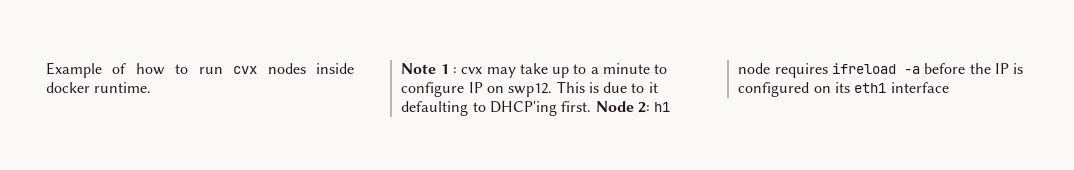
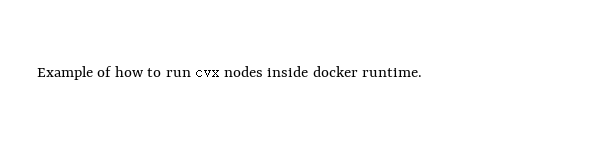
- Note 1 : cvx may take up to a minute to configure IP on swp12. This is due to it defaulting to DHCP'ing first. Node 2: h1 node requires ifreload -a before the IP is configured on its eth1 interface

